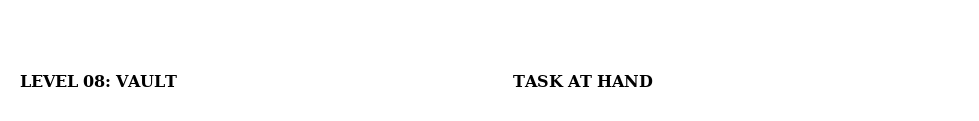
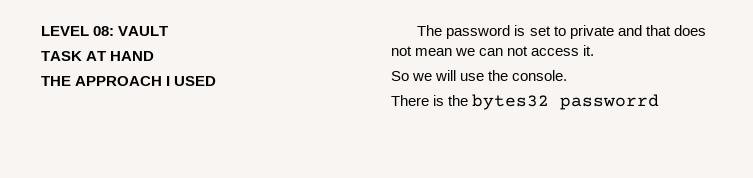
+ THE APPROACH I USED
+ The password is set to private and that does not mean we can not access it.
+ So we will use the console.
+ There is the bytes32 passworrd

